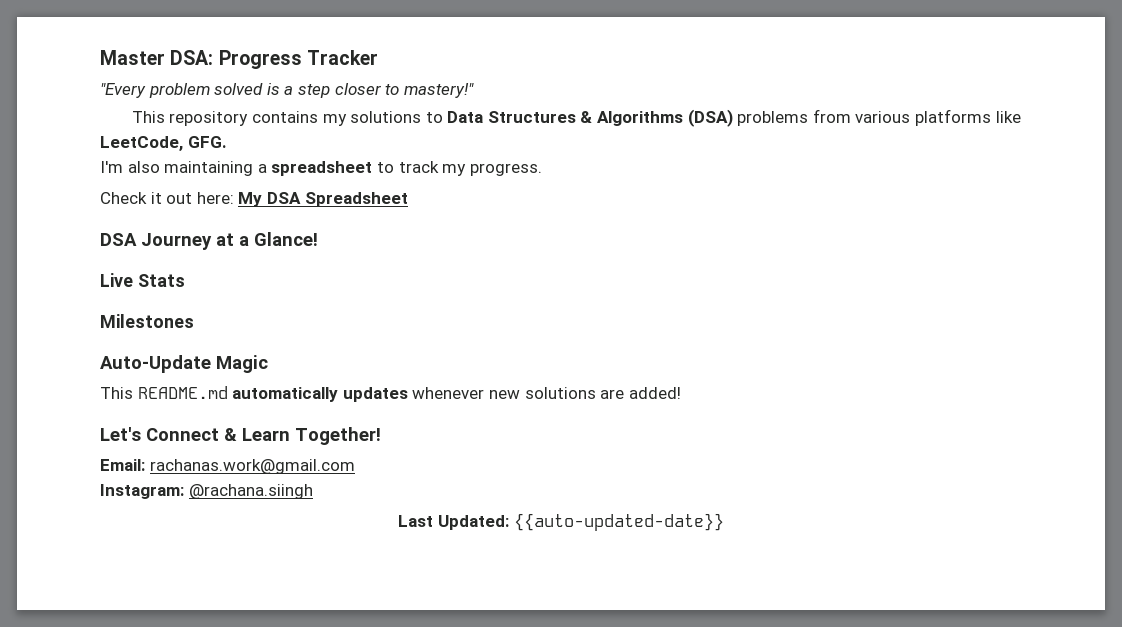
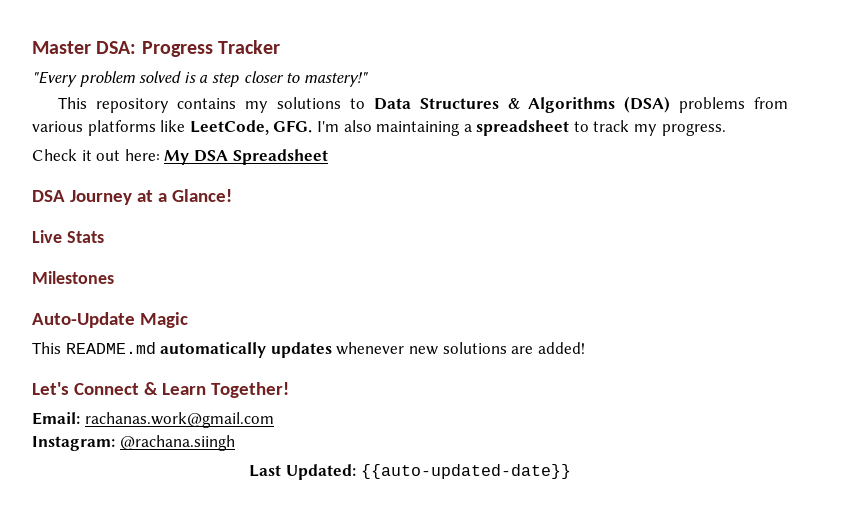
- This repository contains my solutions to Data Structures & Algorithms (DSA) problems from various platforms like LeetCode, GFG.
- I'm also maintaining a spreadsheet to track my progress.
+ This repository contains my solutions to Data Structures & Algorithms (DSA) problems from various platforms like LeetCode, GFG. I'm also maintaining a spreadsheet to track my progress.

